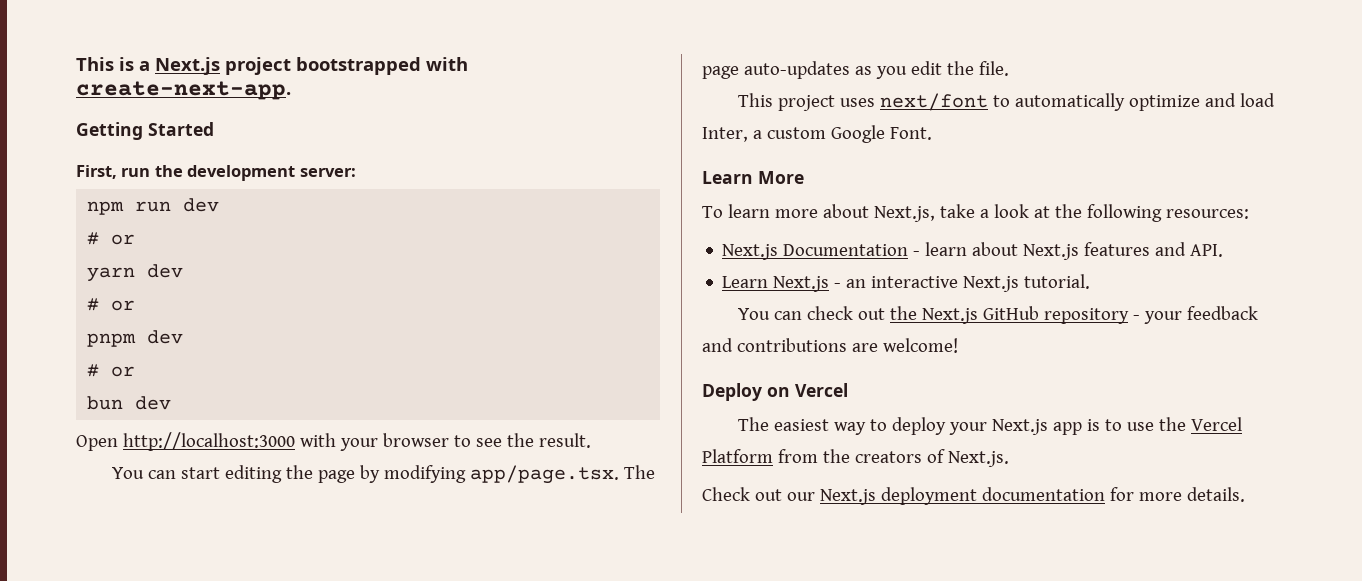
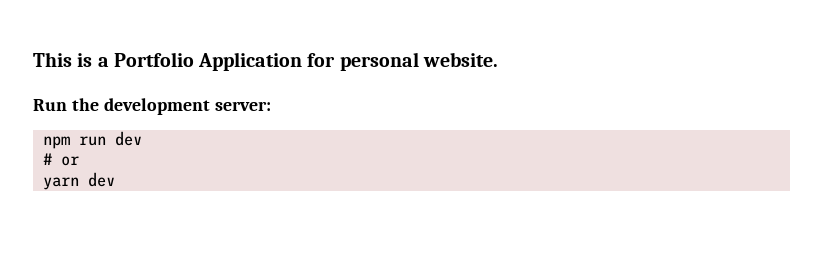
- This is a Next.js project bootstrapped with create-next-app.
- Getting Started
- First, run the development server:
+ This is a Portfolio Application for personal website.
+ Run the development server:
  yarn dev
- # or
- pnpm dev
- # or
- bun dev
- Open http://localhost:3000 with your browser to see the result.
- You can start editing the page by modifying app/page.tsx. The page auto-updates as you edit the file.
- This project uses next/font to automatically optimize and load Inter, a custom Google Font.
- Learn More
- To learn more about Next.js, take a look at the following resources:
- Next.js Documentation - learn about Next.js features and API.
- Learn Next.js - an interactive Next.js tutorial.
- You can check out the Next.js GitHub repository - your feedback and contributions are welcome!
- Deploy on Vercel
- The easiest way to deploy your Next.js app is to use the Vercel Platform from the creators of Next.js.
- Check out our Next.js deployment documentation for more details.

